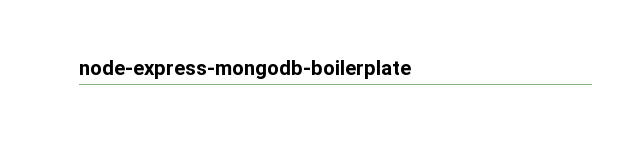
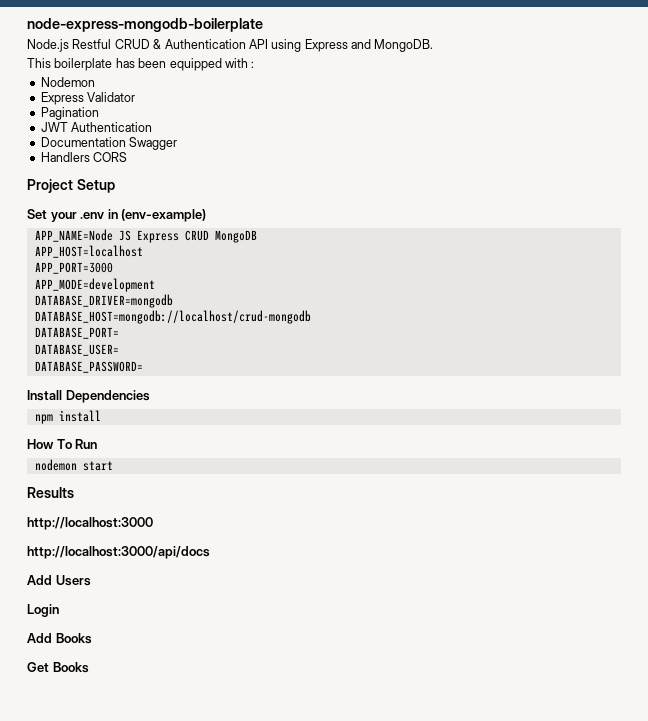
+ Node.js Restful CRUD & Authentication API using Express and MongoDB.
+ This boilerplate has been equipped with :
+ Nodemon
+ Express Validator
+ Pagination
+ JWT Authentication
+ Documentation Swagger
+ Handlers CORS
+ Project Setup
+ Set your .env in (env-example)
+ APP_NAME=Node JS Express CRUD MongoDB
+ APP_HOST=localhost
+ APP_PORT=3000
+ APP_MODE=development
+ DATABASE_DRIVER=mongodb
+ DATABASE_HOST=mongodb://localhost/crud-mongodb
+ DATABASE_PORT=
+ DATABASE_USER=
+ DATABASE_PASSWORD=
+ Install Dependencies
+ npm install
+ How To Run
+ nodemon start
+ Results
+ http://localhost:3000
+ http://localhost:3000/api/docs
+ Add Users
+ Login
+ Add Books
+ Get Books

